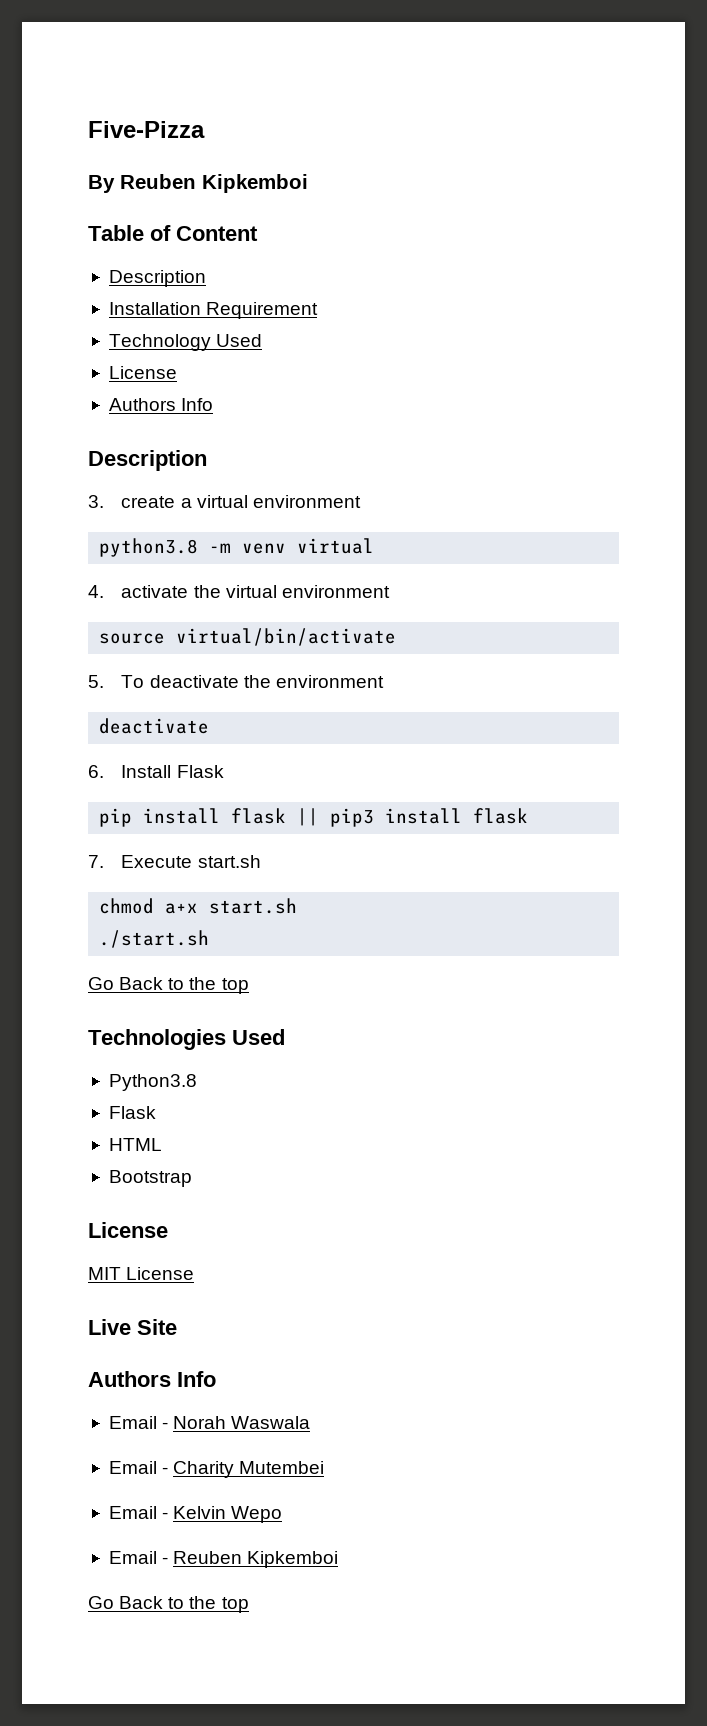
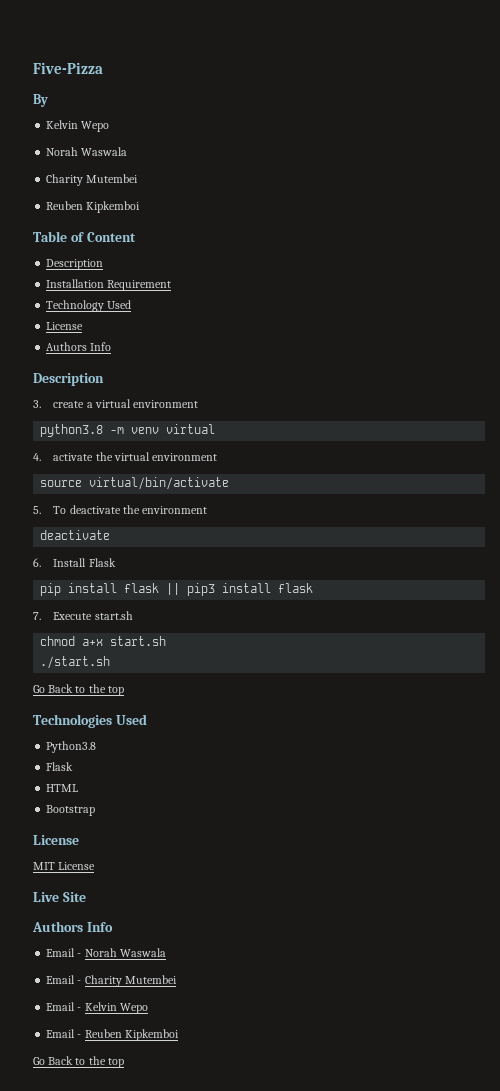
- By Reuben Kipkemboi
+ By
+ Kelvin Wepo
+ Norah Waswala
+ Charity Mutembei
+ Reuben Kipkemboi

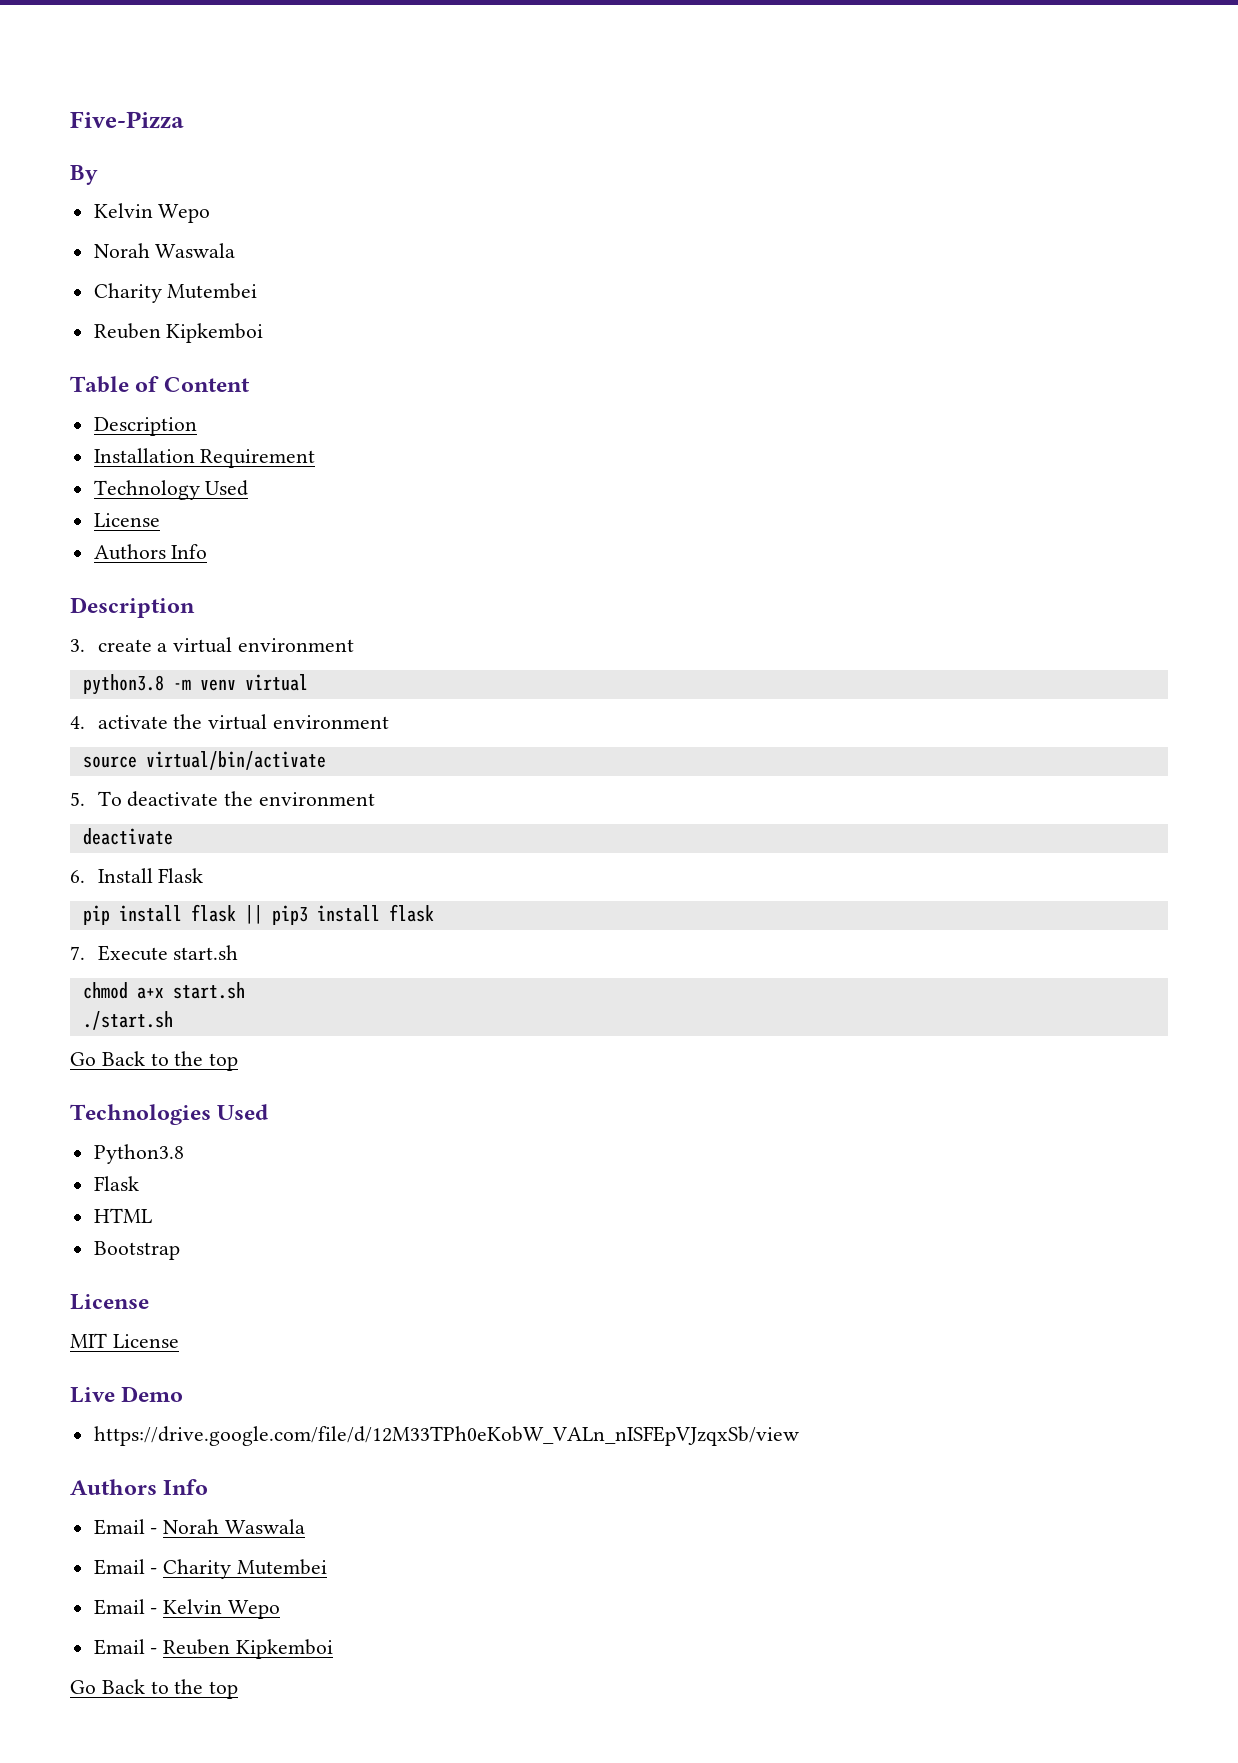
- Live Site
+ Live Demo
+ https://drive.google.com/file/d/12M33TPh0eKobW_VALn_nISFEpVJzqxSb/view

